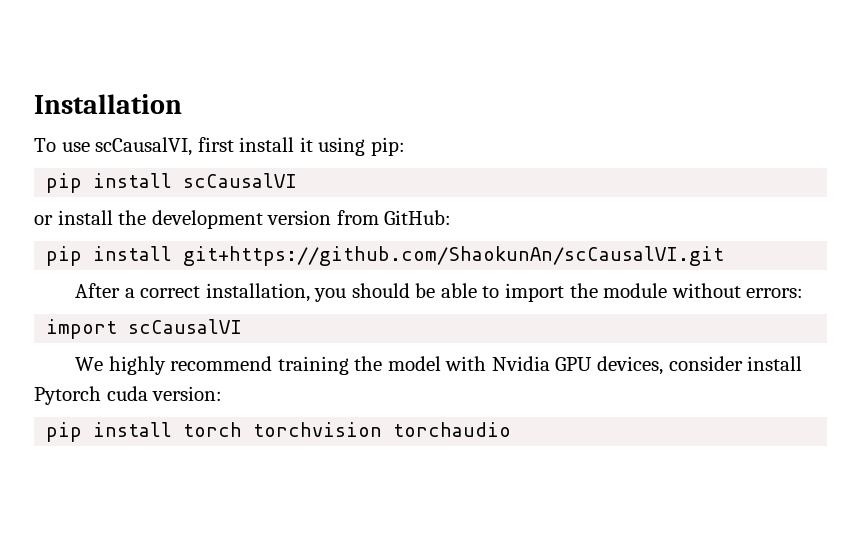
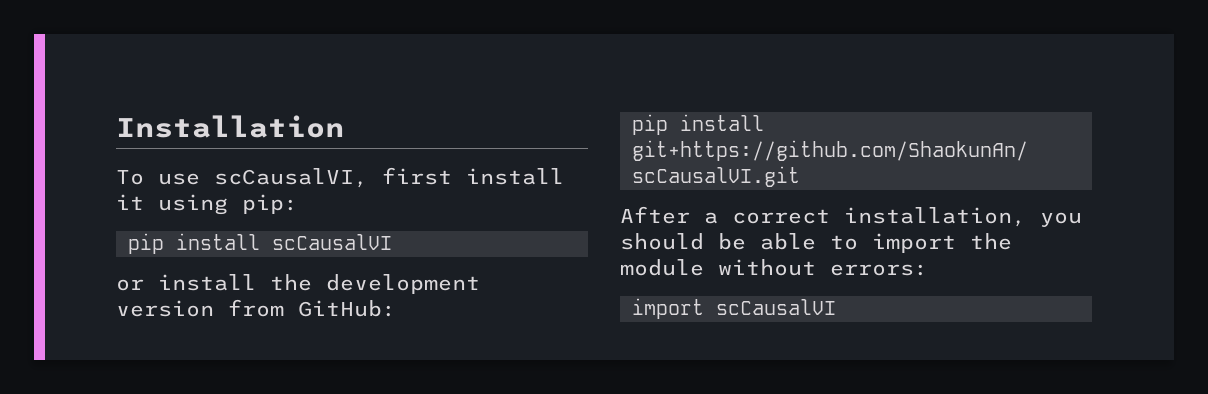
- We highly recommend training the model with Nvidia GPU devices, consider install Pytorch cuda version:
- pip install torch torchvision torchaudio

